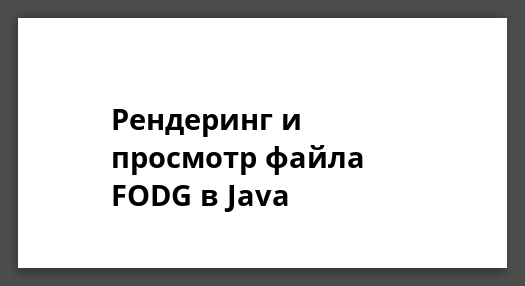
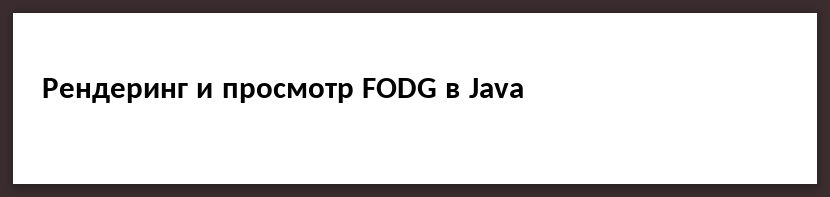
- Рендеринг и просмотр файла FODG в Java
+ Рендеринг и просмотр FODG в Java

